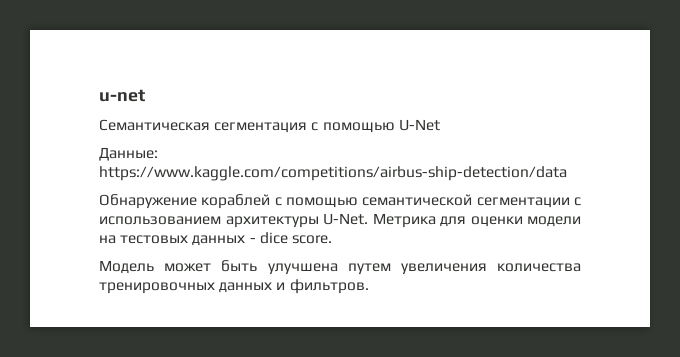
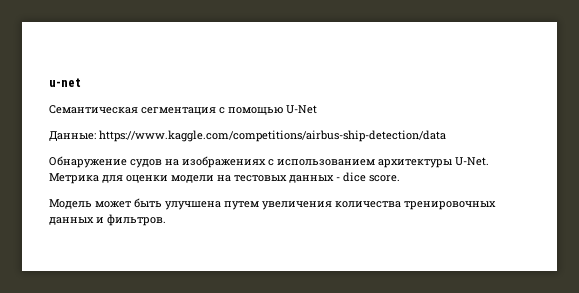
- Обнаружение кораблей с помощью семантической сегментации с использованием архитектуры U-Net.
+ Обнаружение судов на изображениях с использованием архитектуры U-Net.

